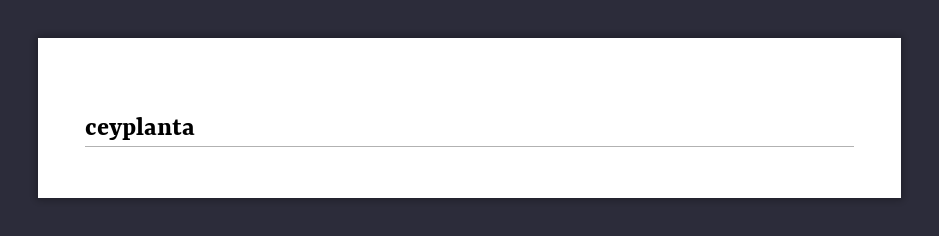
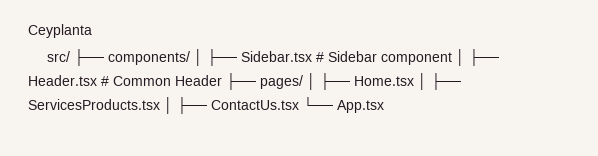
- ceyplanta
+ Ceyplanta
+ src/ ├── components/ │ ├── Sidebar.tsx # Sidebar component │ ├── Header.tsx # Common Header ├── pages/ │ ├── Home.tsx │ ├── ServicesProducts.tsx │ ├── ContactUs.tsx └── App.tsx

